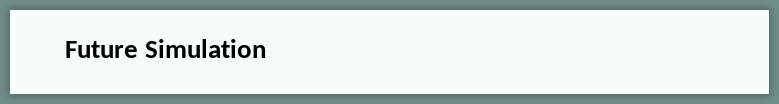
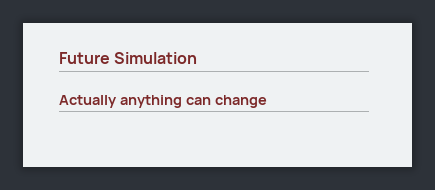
+ Actually anything can change

